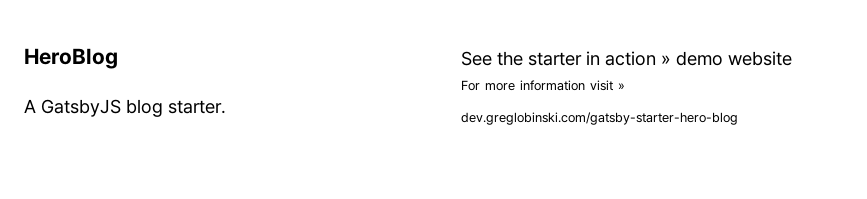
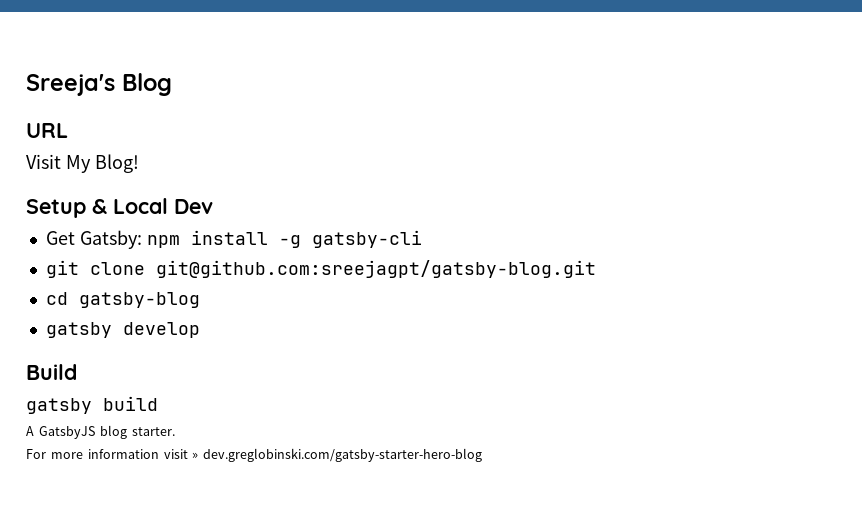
- HeroBlog
+ Sreeja's Blog
+ URL
+ Visit My Blog!
+ Setup & Local Dev
+ Get Gatsby: npm install -g gatsby-cli
+ git clone git@github.com:sreejagpt/gatsby-blog.git
+ cd gatsby-blog
+ gatsby develop
+ Build
+ gatsby build
  A GatsbyJS blog starter.
- See the starter in action » demo website

